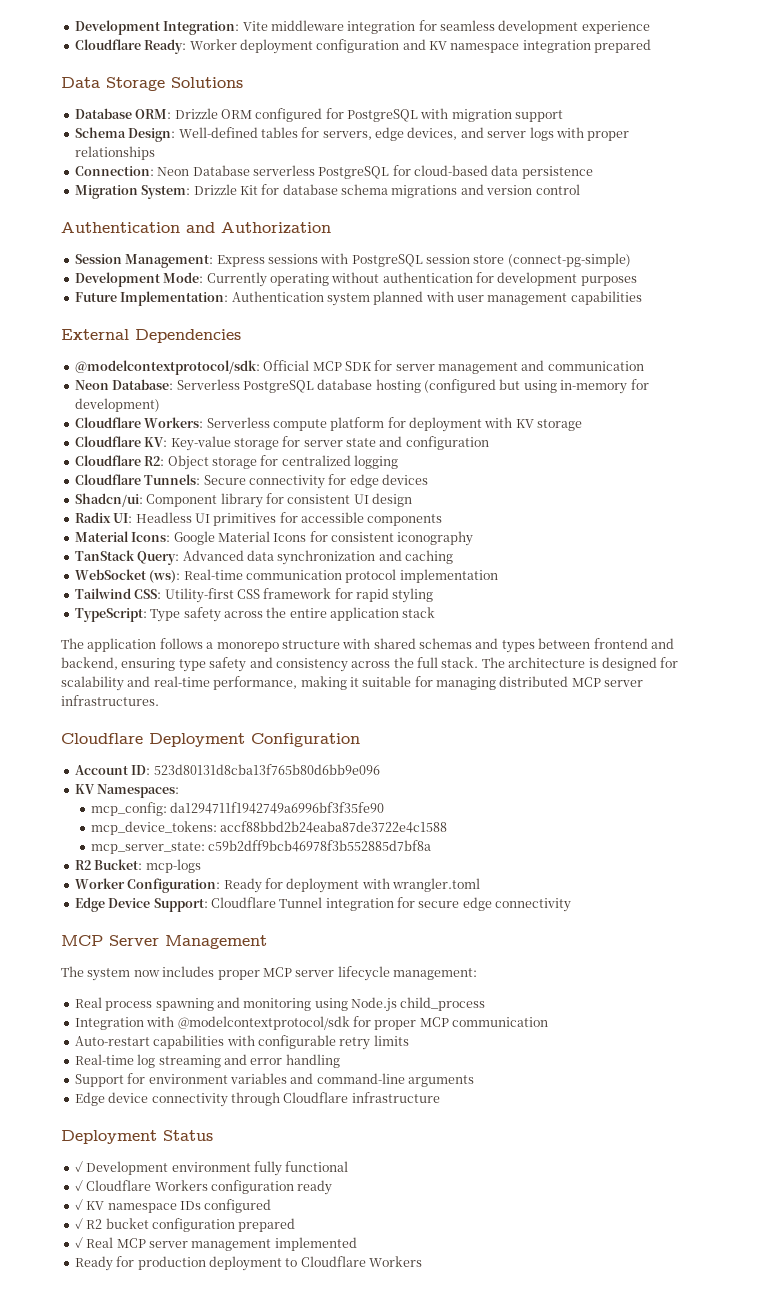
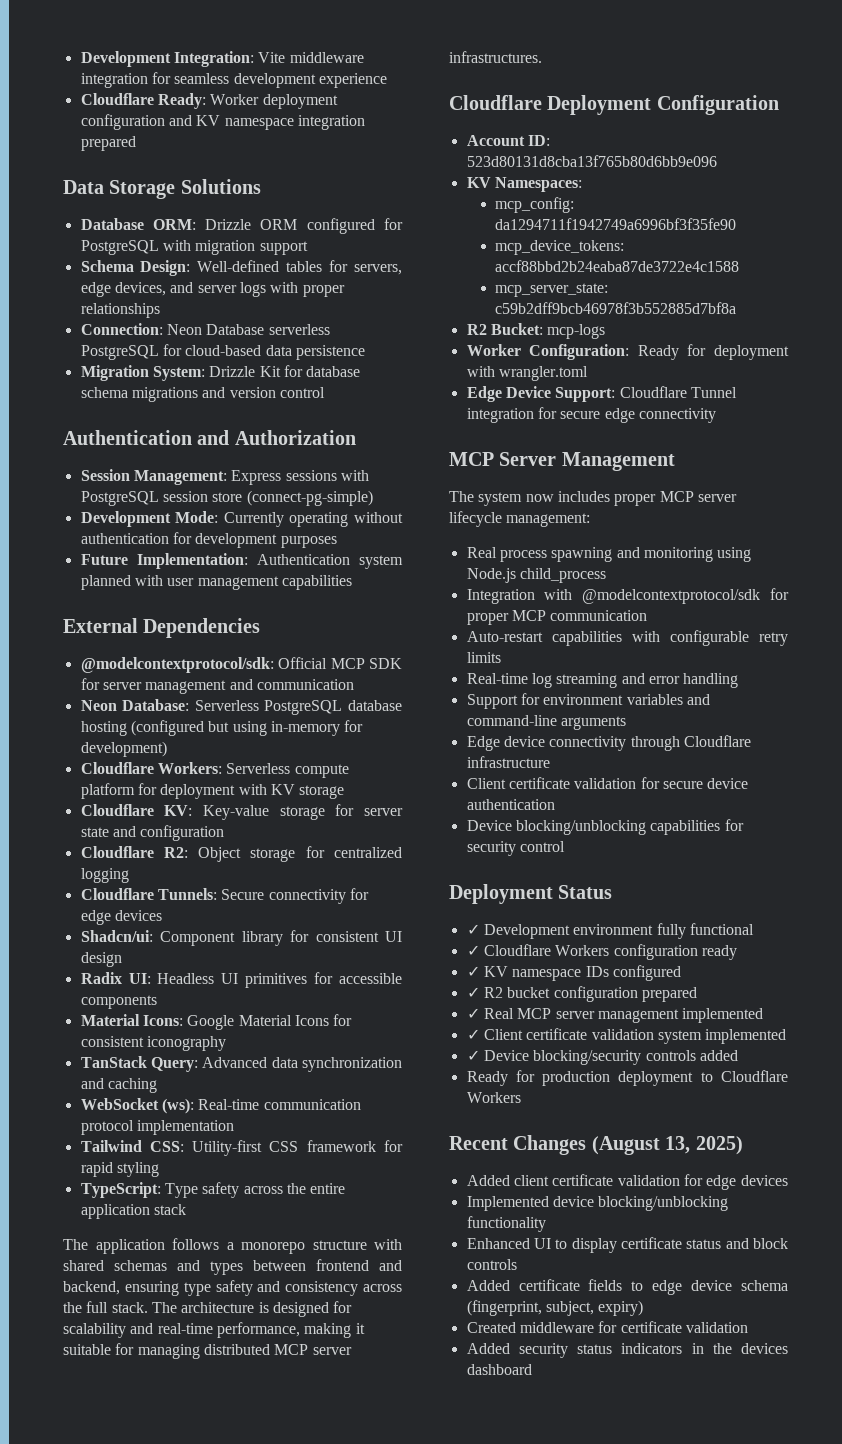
+ Client certificate validation for secure device authentication
+ Device blocking/unblocking capabilities for security control
+ ✓ Client certificate validation system implemented
+ ✓ Device blocking/security controls added
+ Recent Changes (August 13, 2025)
+ Added client certificate validation for edge devices
+ Implemented device blocking/unblocking functionality
+ Enhanced UI to display certificate status and block controls
+ Added certificate fields to edge device schema (fingerprint, subject, expiry)
+ Created middleware for certificate validation
+ Added security status indicators in the devices dashboard

